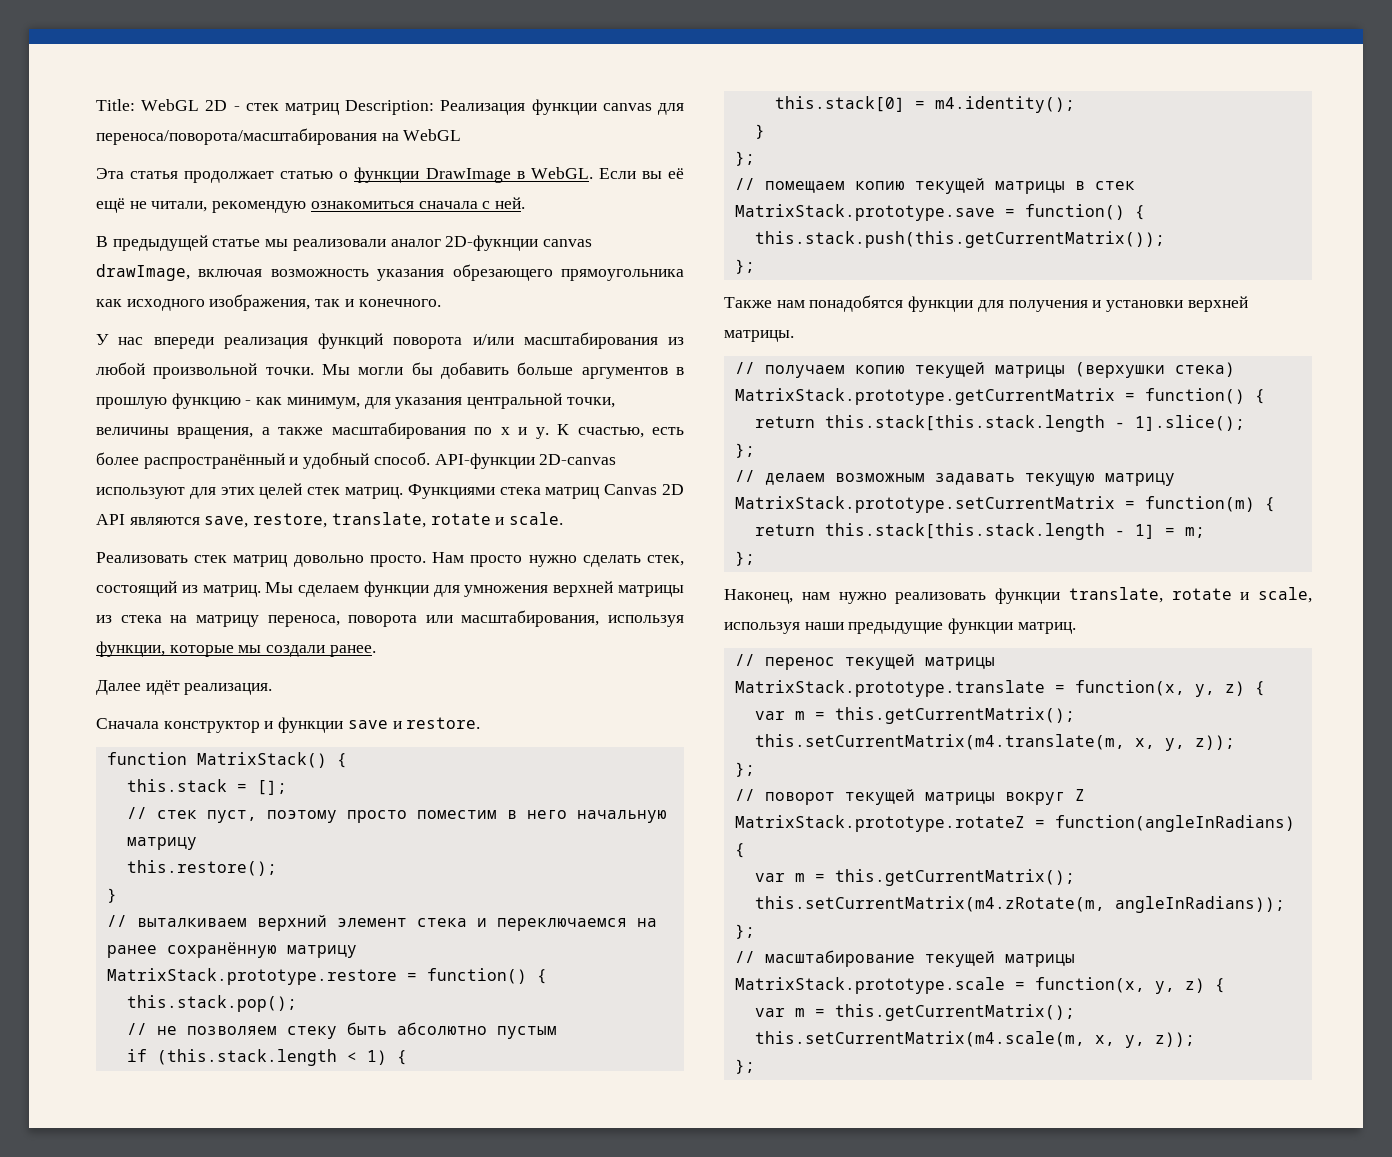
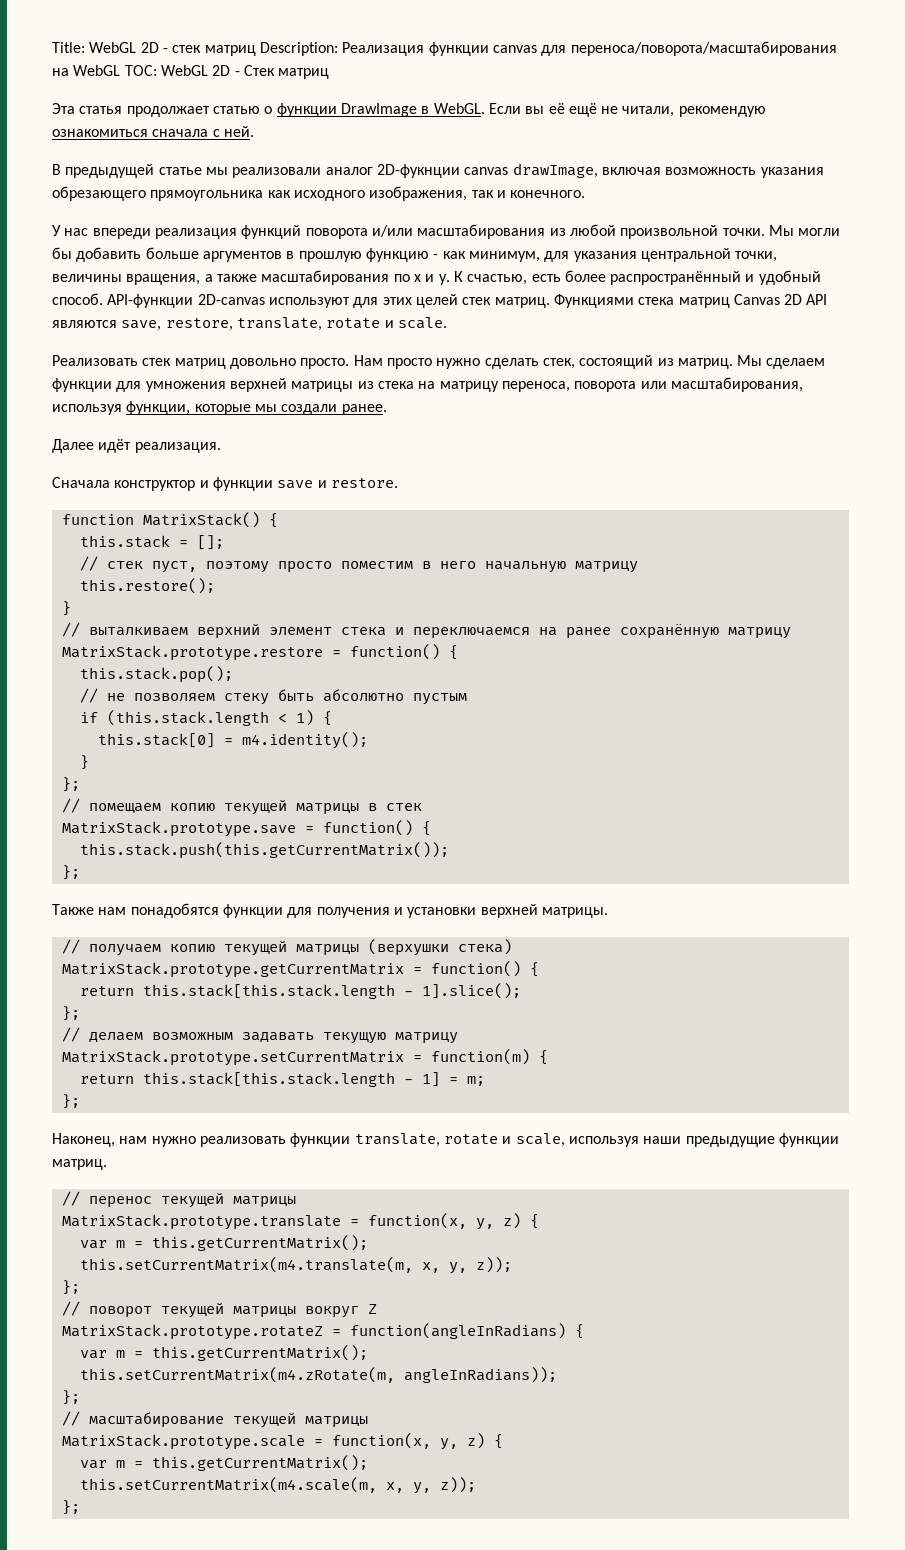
- Title: WebGL 2D - стек матриц Description: Реализация функции canvas для переноса/поворота/масштабирования на WebGL
+ Title: WebGL 2D - стек матриц Description: Реализация функции canvas для переноса/поворота/масштабирования на WebGL TOC: WebGL 2D - Стек матриц

